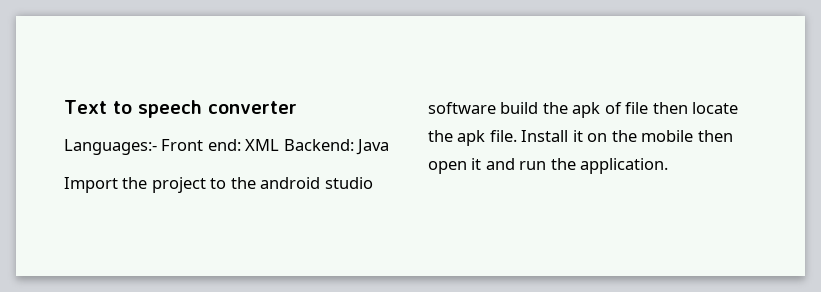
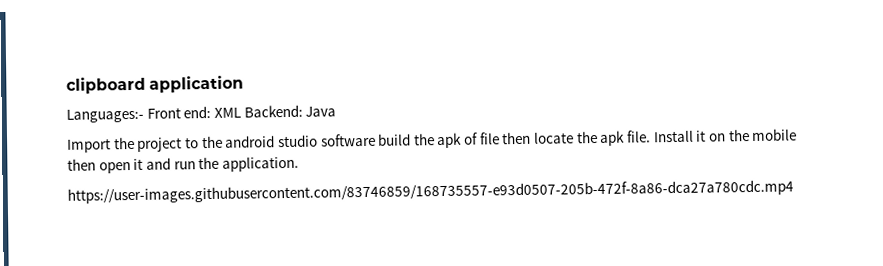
- Text to speech converter
+ clipboard application
+ https://user-images.githubusercontent.com/83746859/168735557-e93d0507-205b-472f-8a86-dca27a780cdc.mp4

